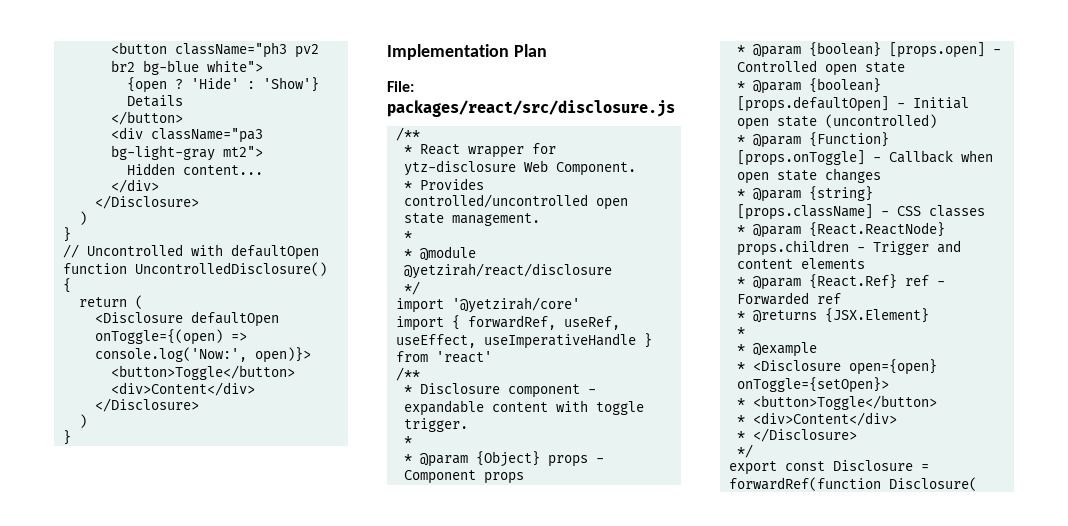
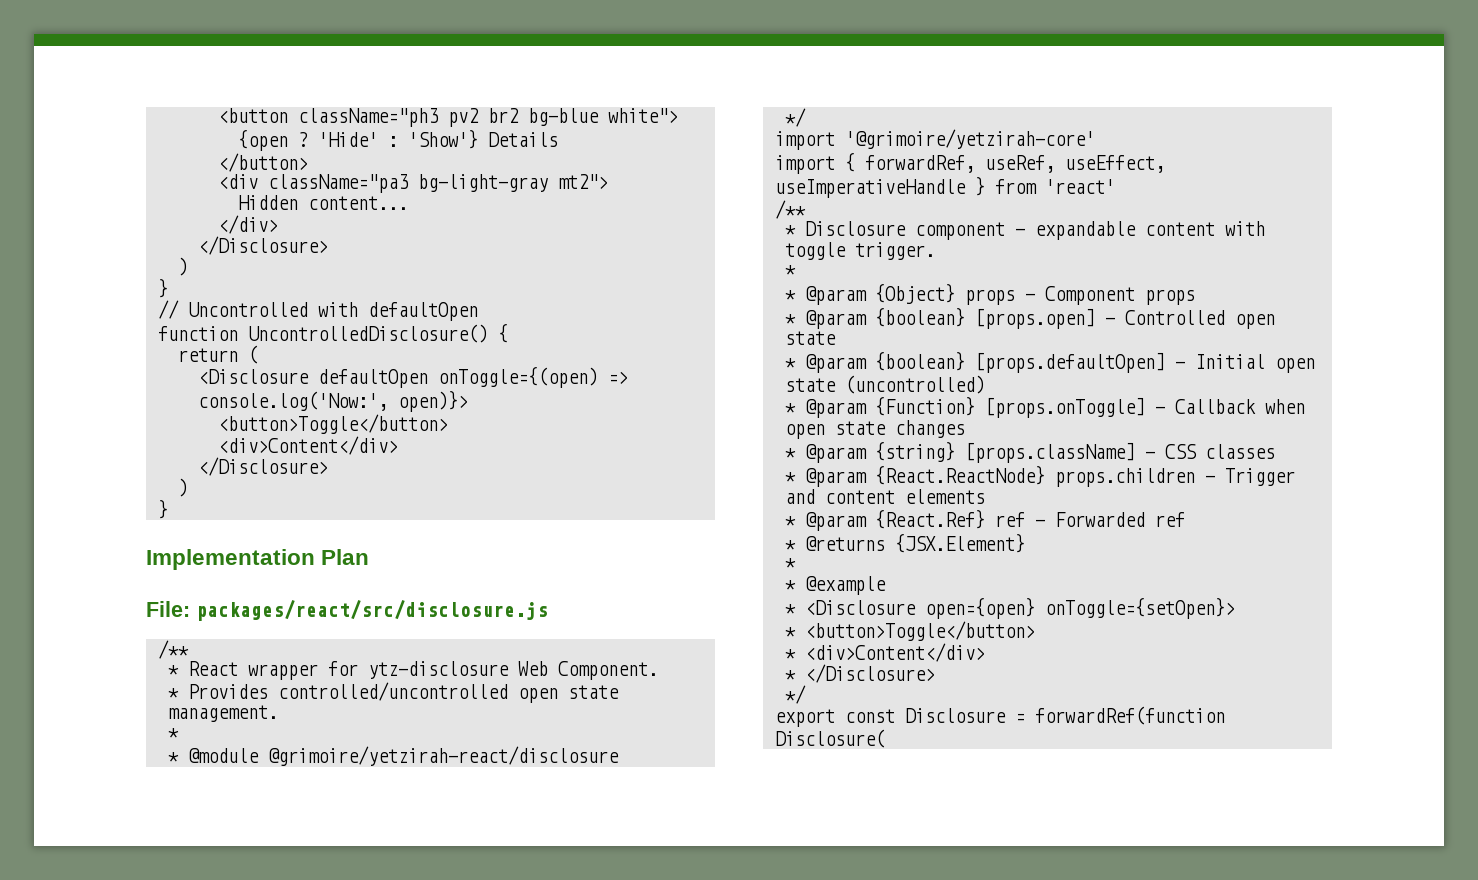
- * @module @yetzirah/react/disclosure
+ * @module @grimoire/yetzirah-react/disclosure
- import '@yetzirah/core'
+ import '@grimoire/yetzirah-core'

